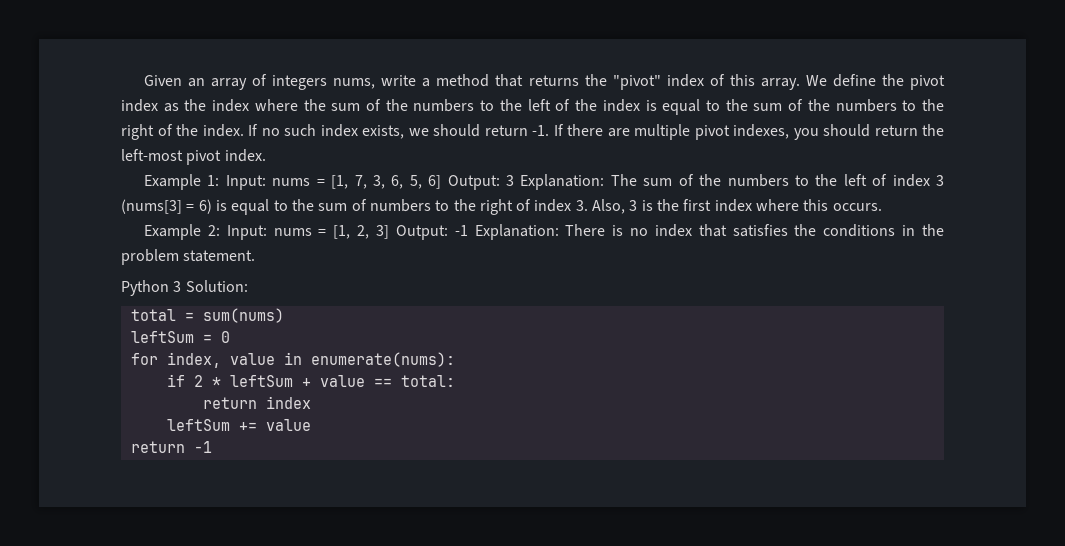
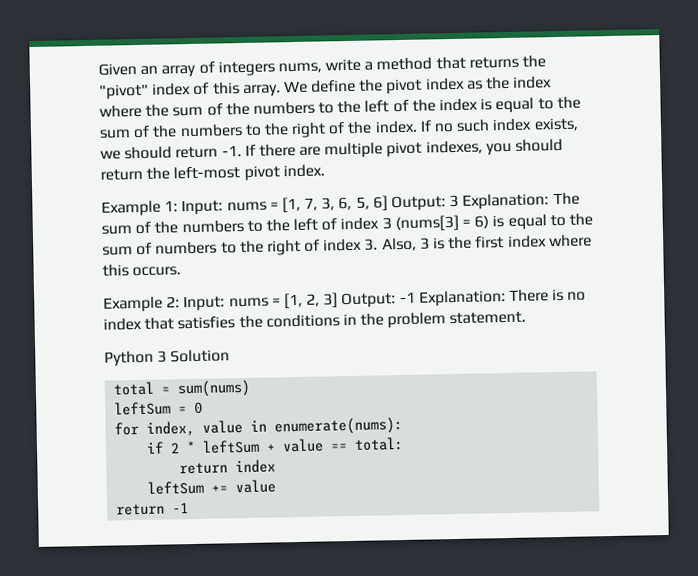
- Python 3 Solution:
+ Python 3 Solution

